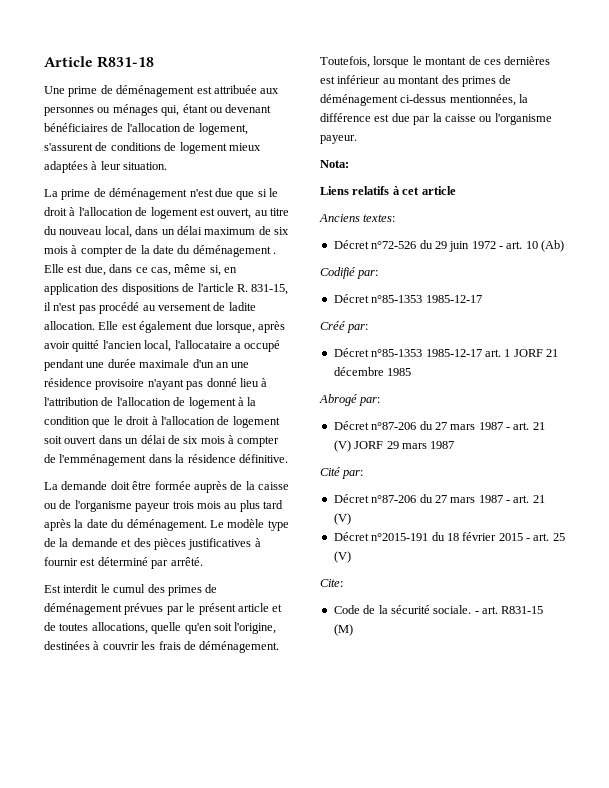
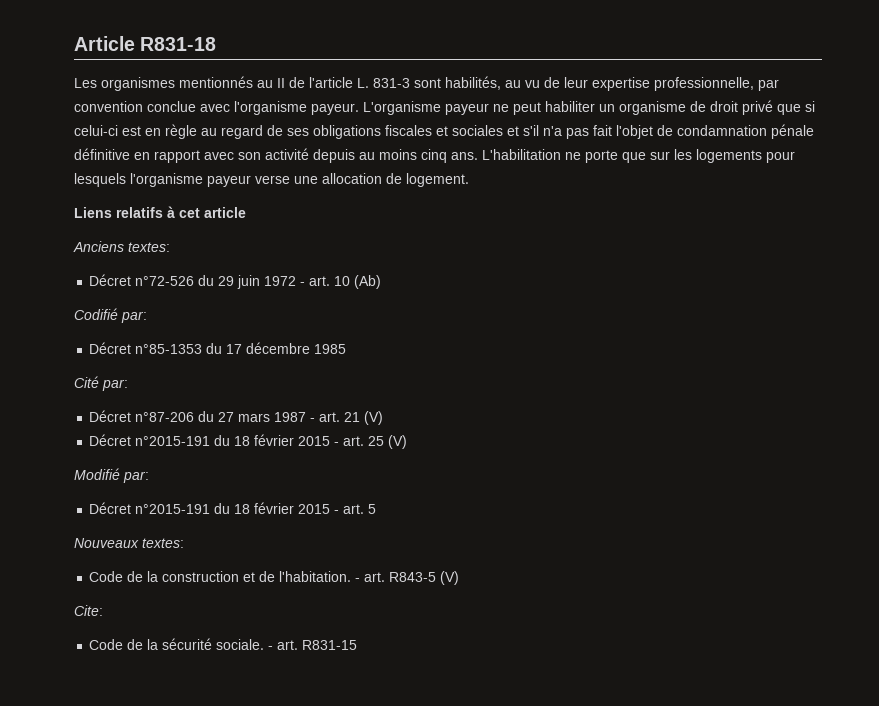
- Une prime de déménagement est attribuée aux personnes ou ménages qui, étant ou devenant bénéficiaires de l'allocation de logement, s'assurent de conditions de logement mieux adaptées à leur situation.
- La prime de déménagement n'est due que si le droit à l'allocation de logement est ouvert, au titre du nouveau local, dans un délai maximum de six mois à compter de la date du déménagement . Elle est due, dans ce cas, même si, en application des dispositions de l'article R. 831-15, il n'est pas procédé au versement de ladite allocation. Elle est également due lorsque, après avoir quitté l'ancien local, l'allocataire a occupé pendant une durée maximale d'un an une résidence provisoire n'ayant pas donné lieu à l'attribution de l'allocation de logement à la condition que le droit à l'allocation de logement soit ouvert dans un délai de six mois à compter de l'emménagement dans la résidence définitive.
- La demande doit être formée auprès de la caisse ou de l'organisme payeur trois mois au plus tard après la date du déménagement. Le modèle type de la demande et des pièces justificatives à fournir est déterminé par arrêté.
- Est interdit le cumul des primes de déménagement prévues par le présent article et de toutes allocations, quelle qu'en soit l'origine, destinées à couvrir les frais de déménagement. Toutefois, lorsque le montant de ces dernières est inférieur au montant des primes de déménagement ci-dessus mentionnées, la différence est due par la caisse ou l'organisme payeur.
- Nota:
+ Les organismes mentionnés au II de l'article L. 831-3 sont habilités, au vu de leur expertise professionnelle, par convention conclue avec l'organisme payeur. L'organisme payeur ne peut habiliter un organisme de droit privé que si celui-ci est en règle au regard de ses obligations fiscales et sociales et s'il n'a pas fait l'objet de condamnation pénale définitive en rapport avec son activité depuis au moins cinq ans. L'habilitation ne porte que sur les logements pour lesquels l'organisme payeur verse une allocation de logement.
  Codifié par:
- Décret n°85-1353 1985-12-17
- Créé par:
- Décret n°85-1353 1985-12-17 art. 1 JORF 21 décembre 1985
- Abrogé par:
- Décret n°87-206 du 27 mars 1987 - art. 21 (V) JORF 29 mars 1987
+ Décret n°85-1353 du 17 décembre 1985
+ Modifié par:
+ Décret n°2015-191 du 18 février 2015 - art. 5
+ Nouveaux textes:
+ Code de la construction et de l'habitation. - art. R843-5 (V)
- - art. R831-15 (M)
+ - art. R831-15

